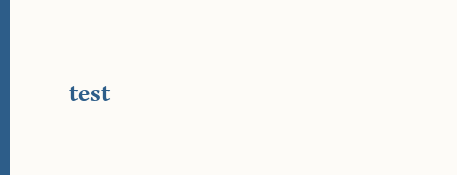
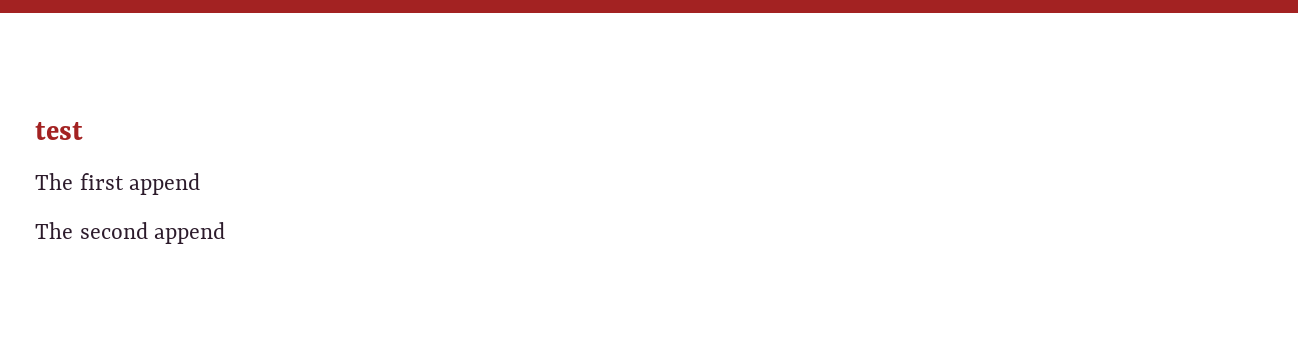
+ The first append
+ The second append

